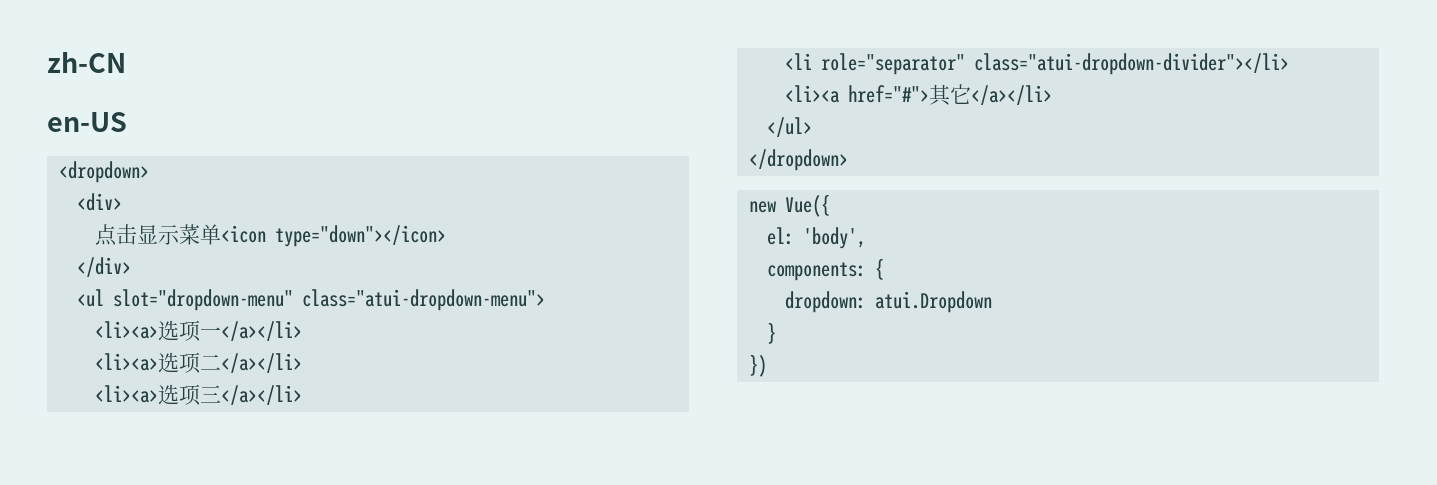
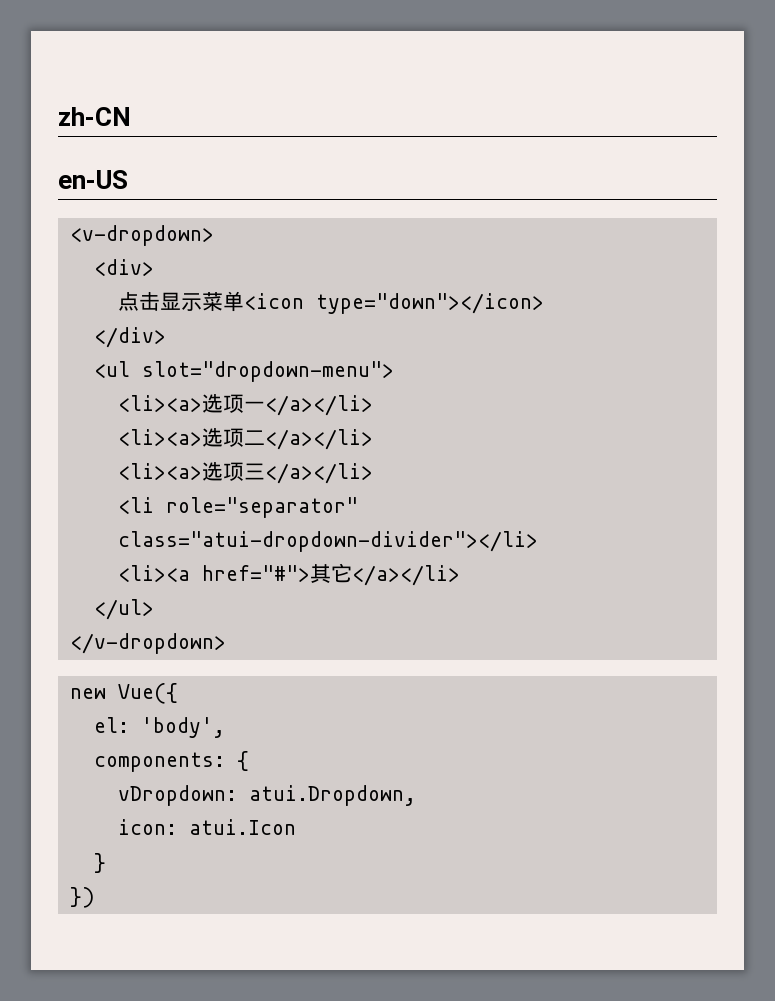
- <dropdown>
+ <v-dropdown>
- <ul slot="dropdown-menu" class="atui-dropdown-menu">
+ <ul slot="dropdown-menu">
- </dropdown>
+ </v-dropdown>
- dropdown: atui.Dropdown
+ vDropdown: atui.Dropdown,
+ icon: atui.Icon

